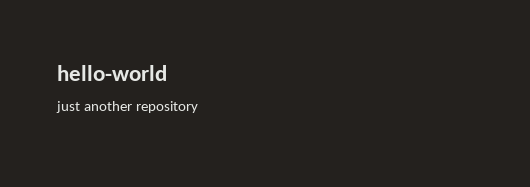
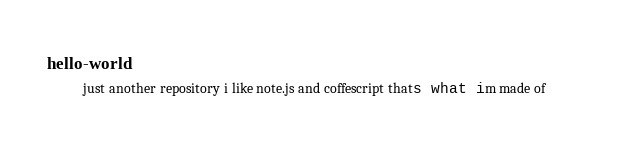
- just another repository
+ just another repository i like note.js and coffescript thats what im made of

